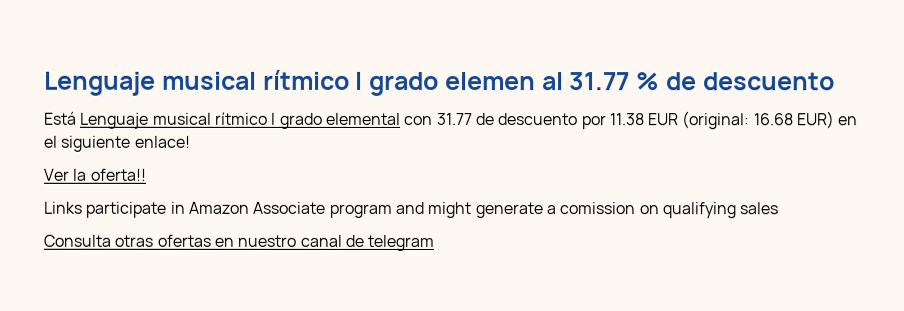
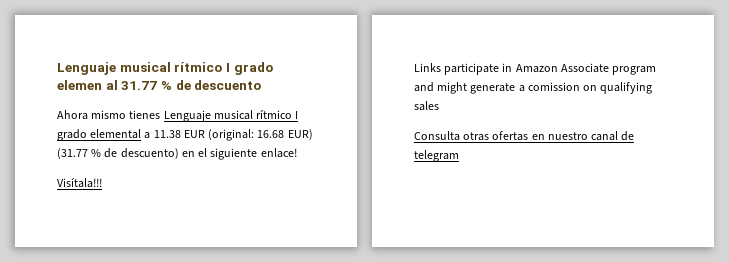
- Está Lenguaje musical rítmico I grado elemental con 31.77 de descuento por 11.38 EUR (original: 16.68 EUR) en el siguiente enlace!
+ Ahora mismo tienes Lenguaje musical rítmico I grado elemental a 11.38 EUR (original: 16.68 EUR) (31.77 % de descuento) en el siguiente enlace!
- Ver la oferta!!
+ Visítala!!!

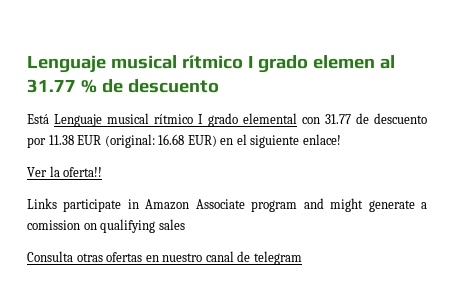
- Ahora mismo tienes Lenguaje musical rítmico I grado elemental a 11.38 EUR (original: 16.68 EUR) (31.77 % de descuento) en el siguiente enlace!
+ Está Lenguaje musical rítmico I grado elemental con 31.77 de descuento por 11.38 EUR (original: 16.68 EUR) en el siguiente enlace!
- Visítala!!!
+ Ver la oferta!!

